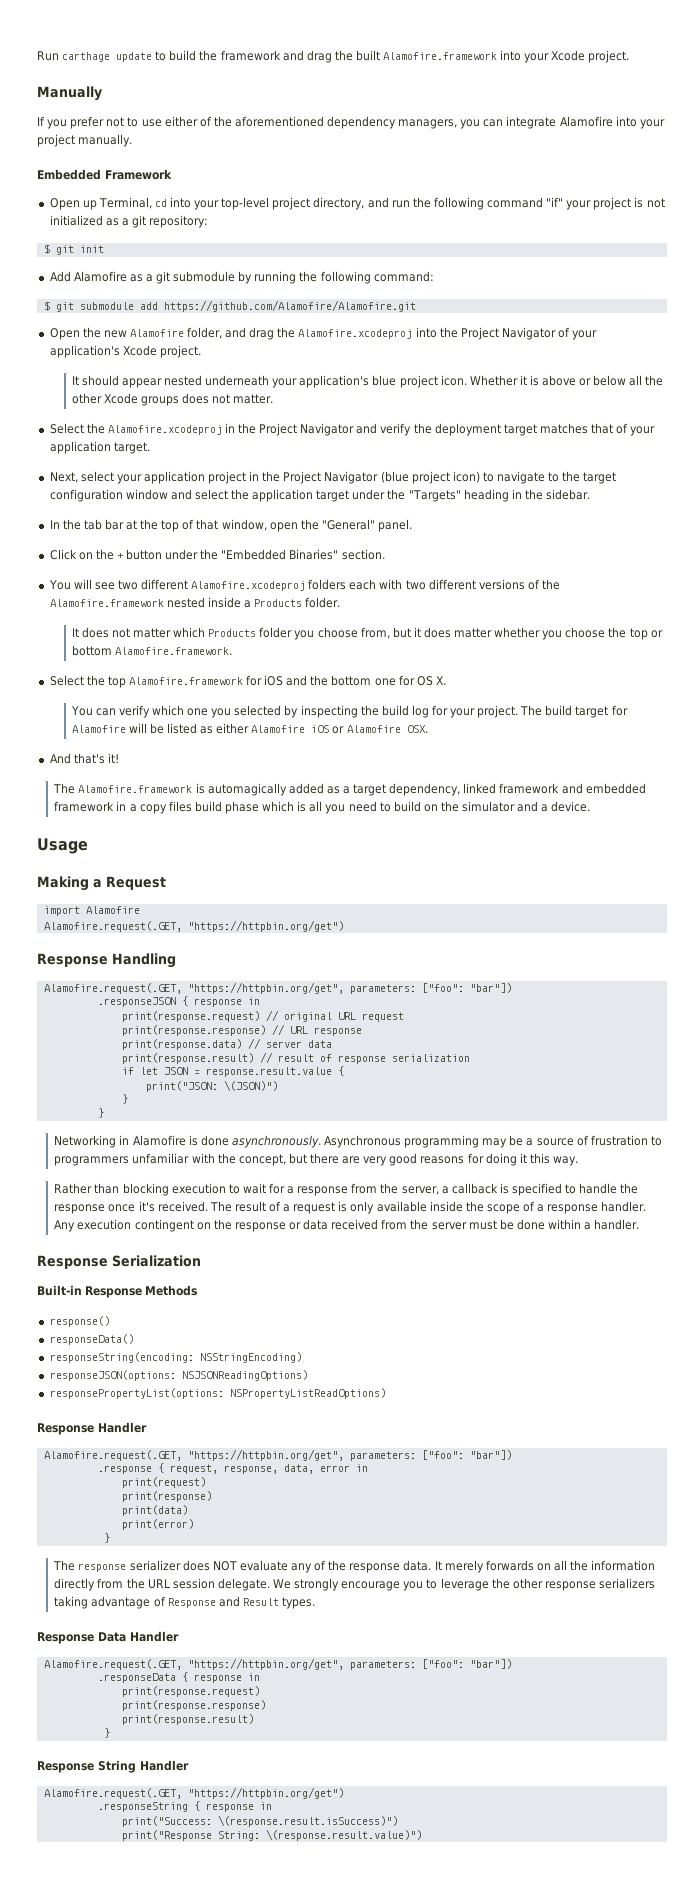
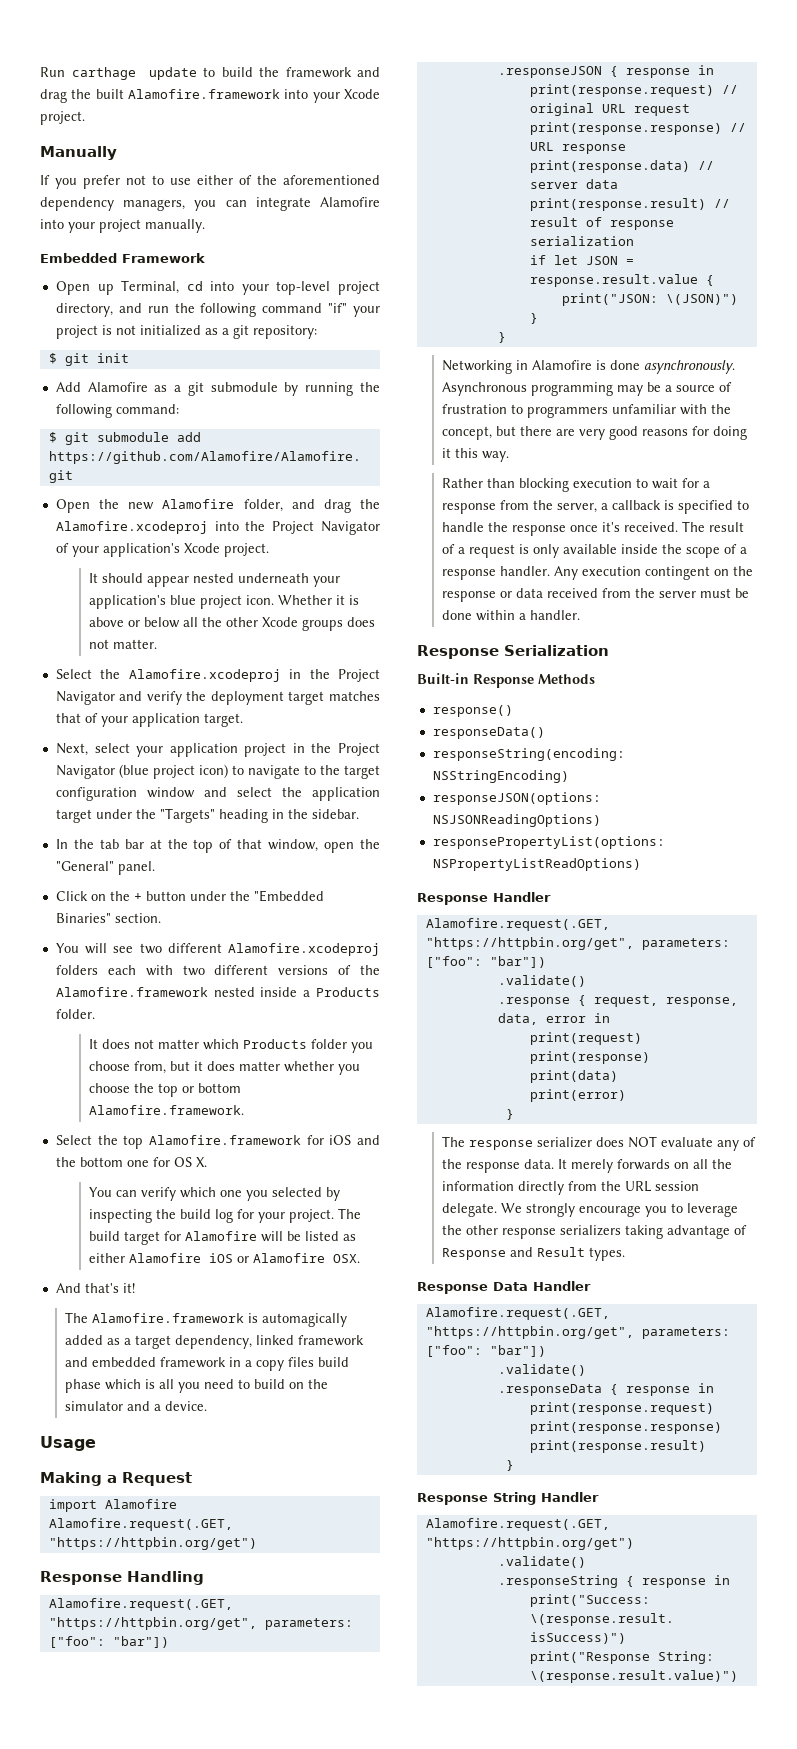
  Response Handler
  Alamofire.request(.GET, "https://httpbin.org/get", parameters: ["foo": "bar"])
+ .validate()
  Response Data Handler
  Alamofire.request(.GET, "https://httpbin.org/get", parameters: ["foo": "bar"])
+ .validate()
  Response String Handler
  Alamofire.request(.GET, "https://httpbin.org/get")
+ .validate()

